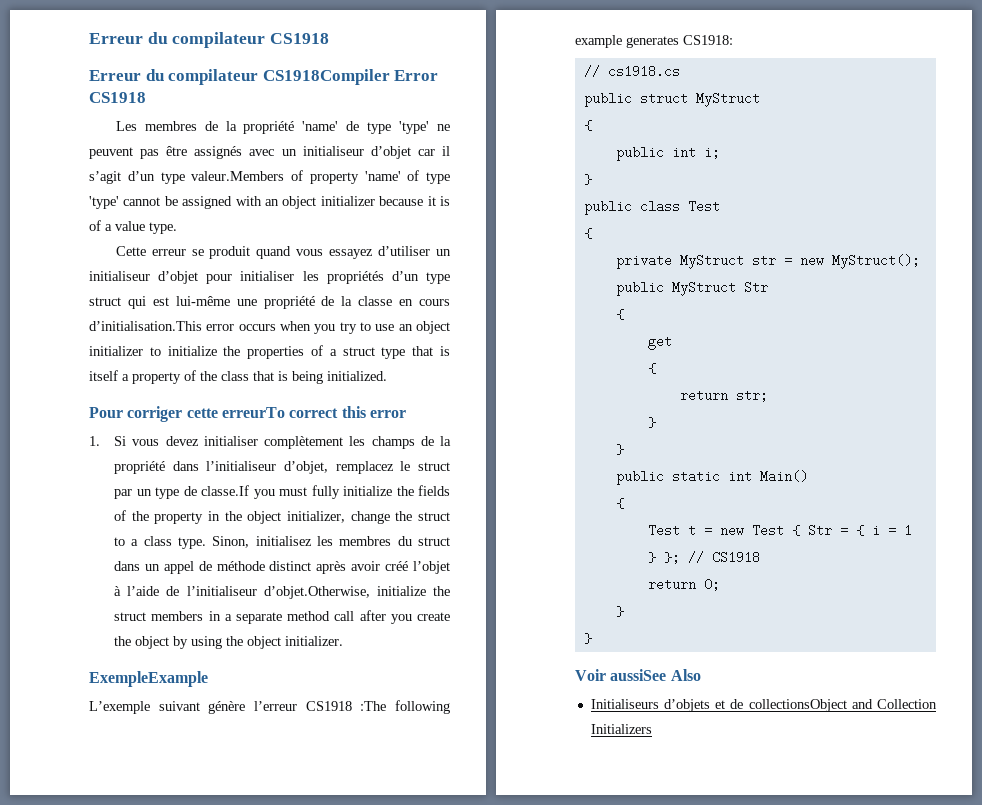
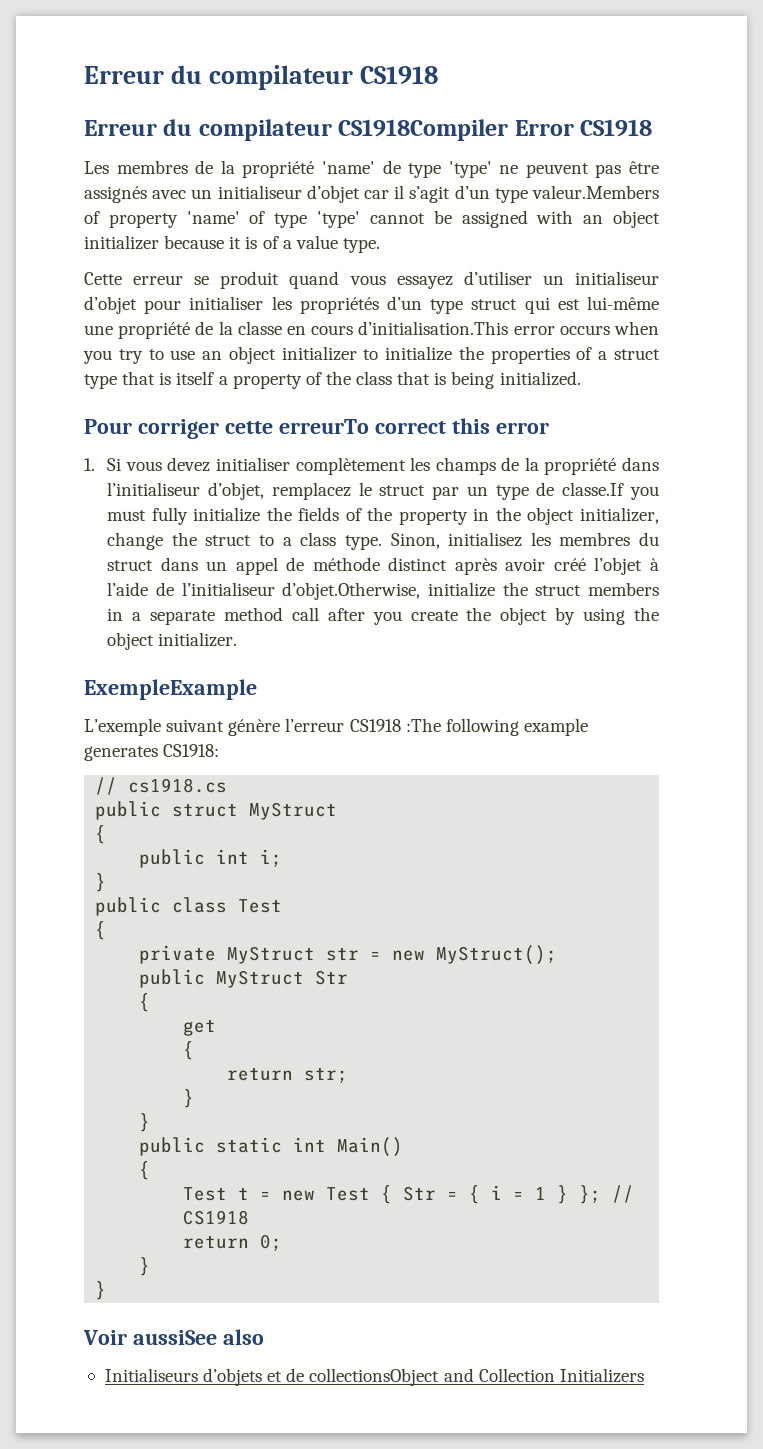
- Voir aussiSee Also
+ Voir aussiSee also

